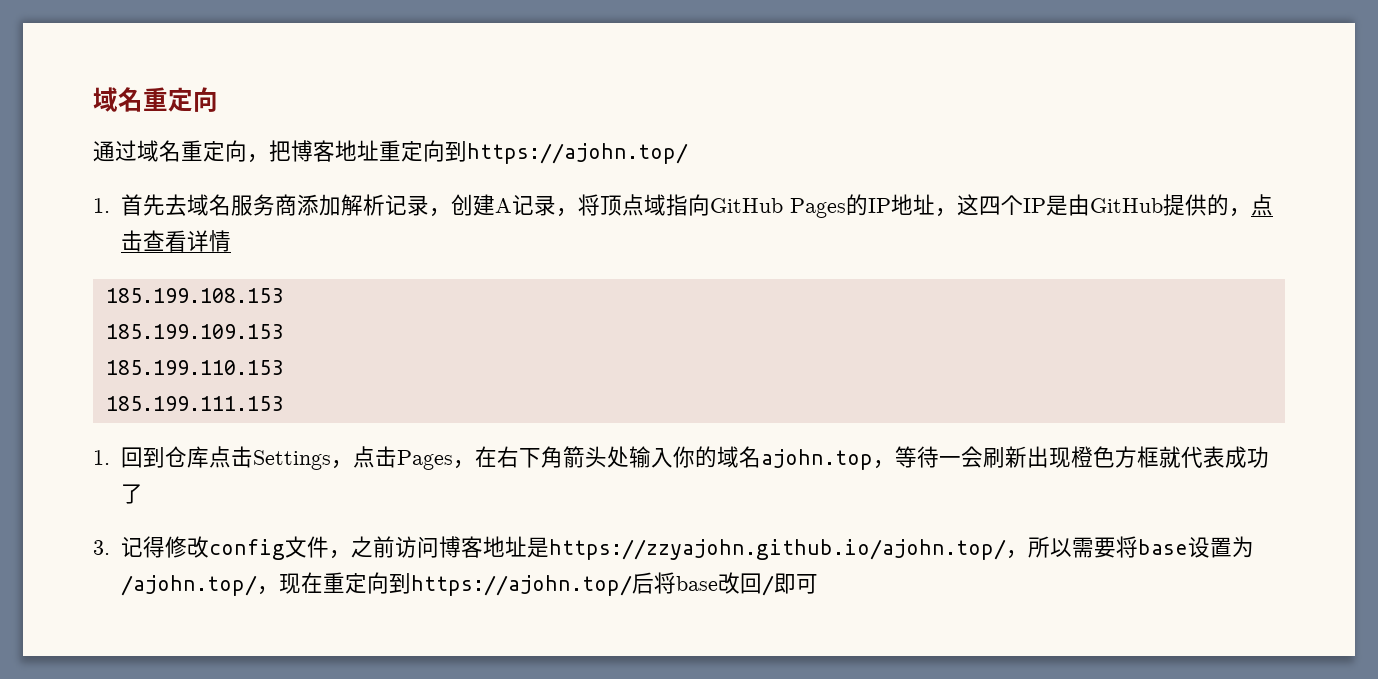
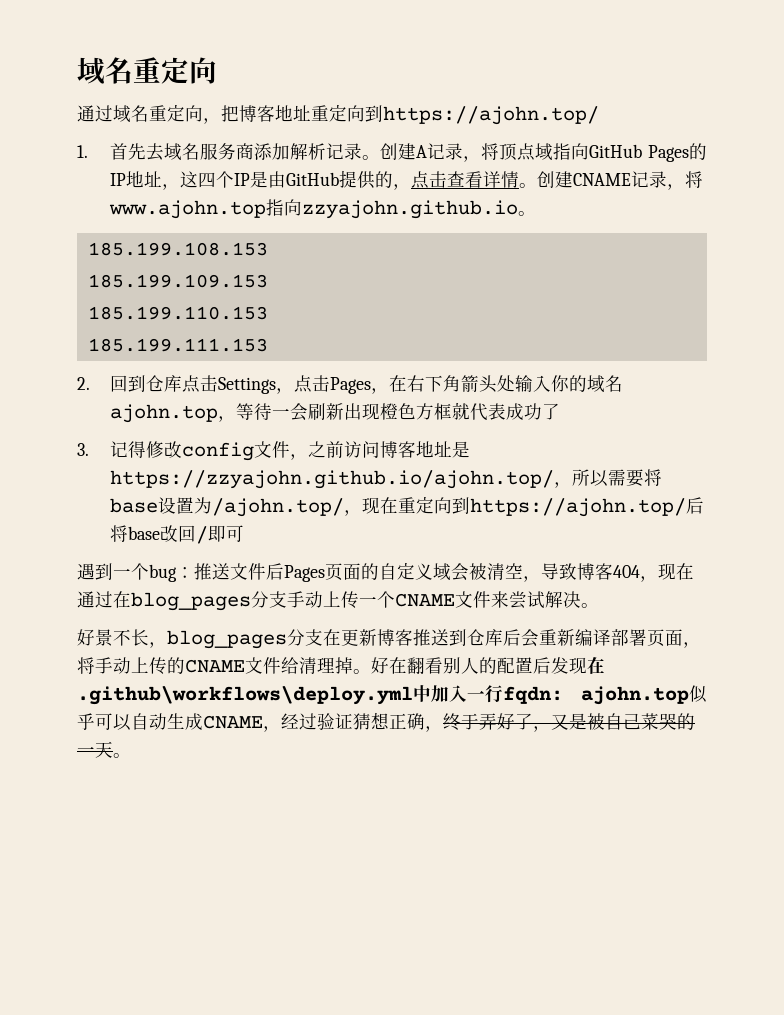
- 1.首先去域名服务商添加解析记录，创建A记录，将顶点域指向GitHub Pages的IP地址，这四个IP是由GitHub提供的，点击查看详情
+ 1.首先去域名服务商添加解析记录。创建A记录，将顶点域指向GitHub Pages的IP地址，这四个IP是由GitHub提供的，点击查看详情。创建CNAME记录，将www.ajohn.top指向zzyajohn.github.io。
- 1.回到仓库点击Settings，点击Pages，在右下角箭头处输入你的域名ajohn.top，等待一会刷新出现橙色方框就代表成功了
+ 2.回到仓库点击Settings，点击Pages，在右下角箭头处输入你的域名ajohn.top，等待一会刷新出现橙色方框就代表成功了
+ 遇到一个bug：推送文件后Pages页面的自定义域会被清空，导致博客404，现在通过在blog_pages分支手动上传一个CNAME文件来尝试解决。
+ 好景不长，blog_pages分支在更新博客推送到仓库后会重新编译部署页面，将手动上传的CNAME文件给清理掉。好在翻看别人的配置后发现在.github\workflows\deploy.yml中加入一行fqdn: ajohn.top似乎可以自动生成CNAME，经过验证猜想正确，终于弄好了，又是被自己菜哭的一天。

